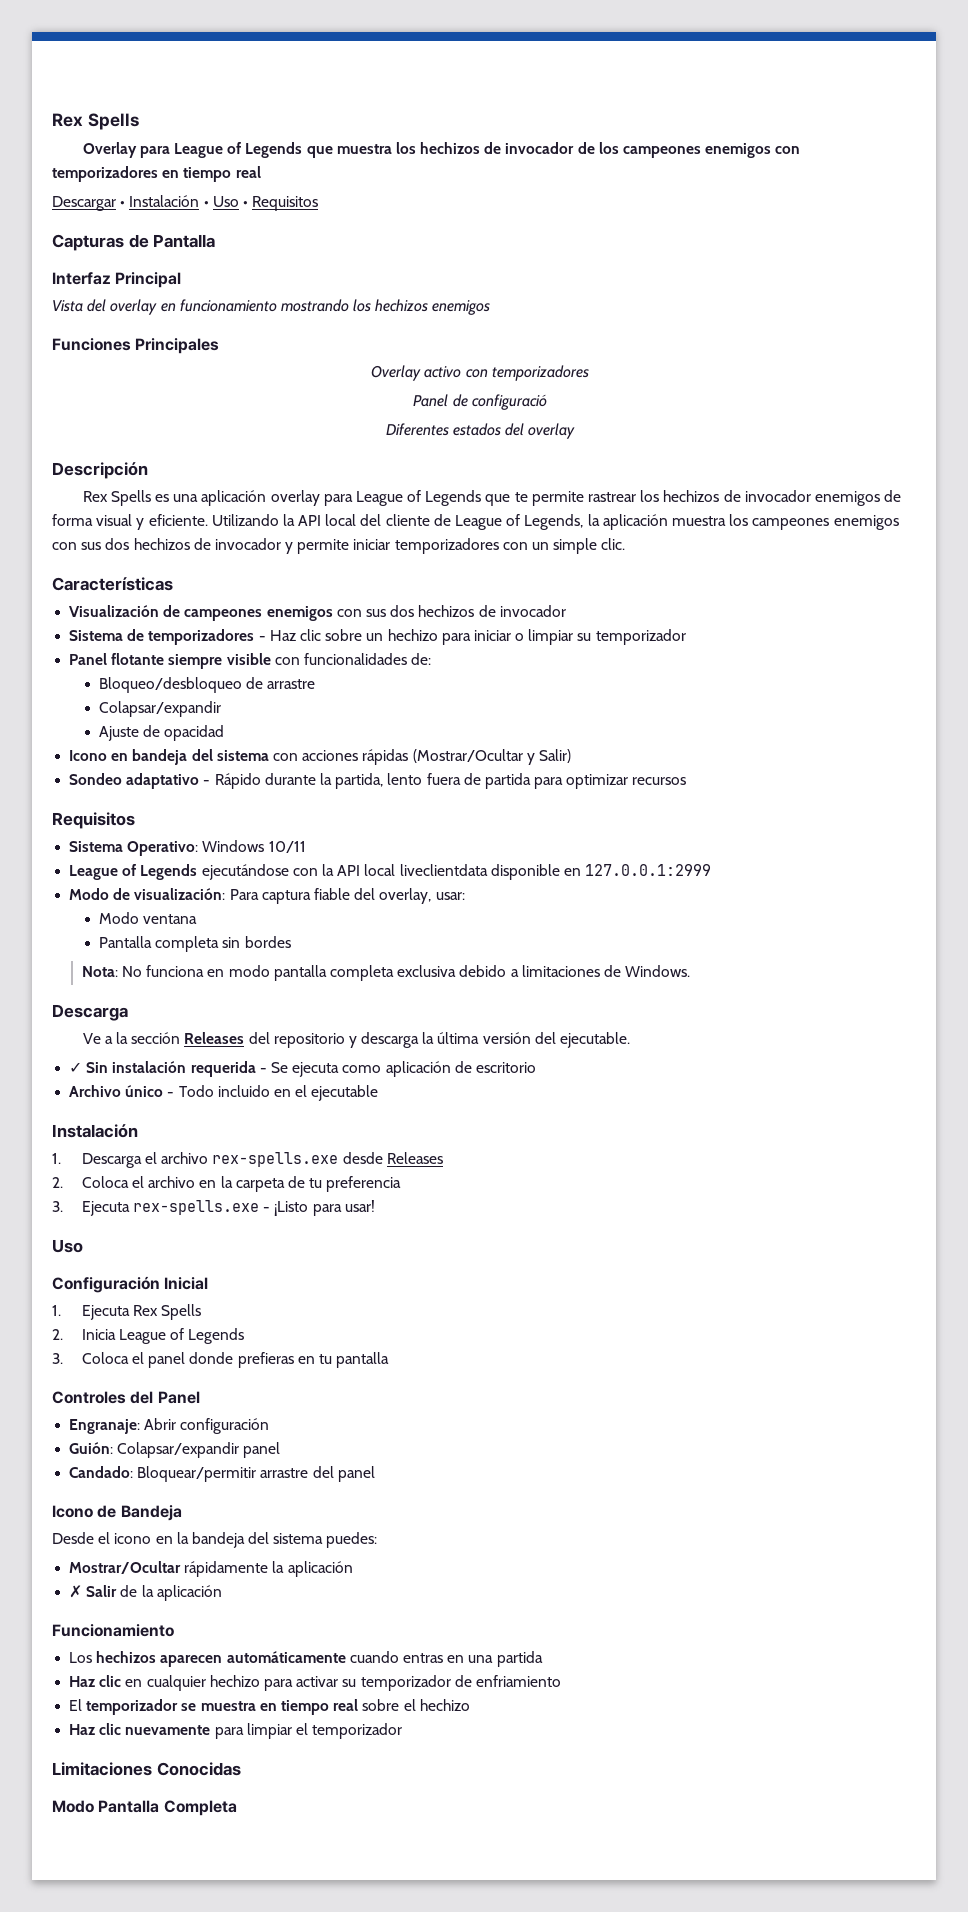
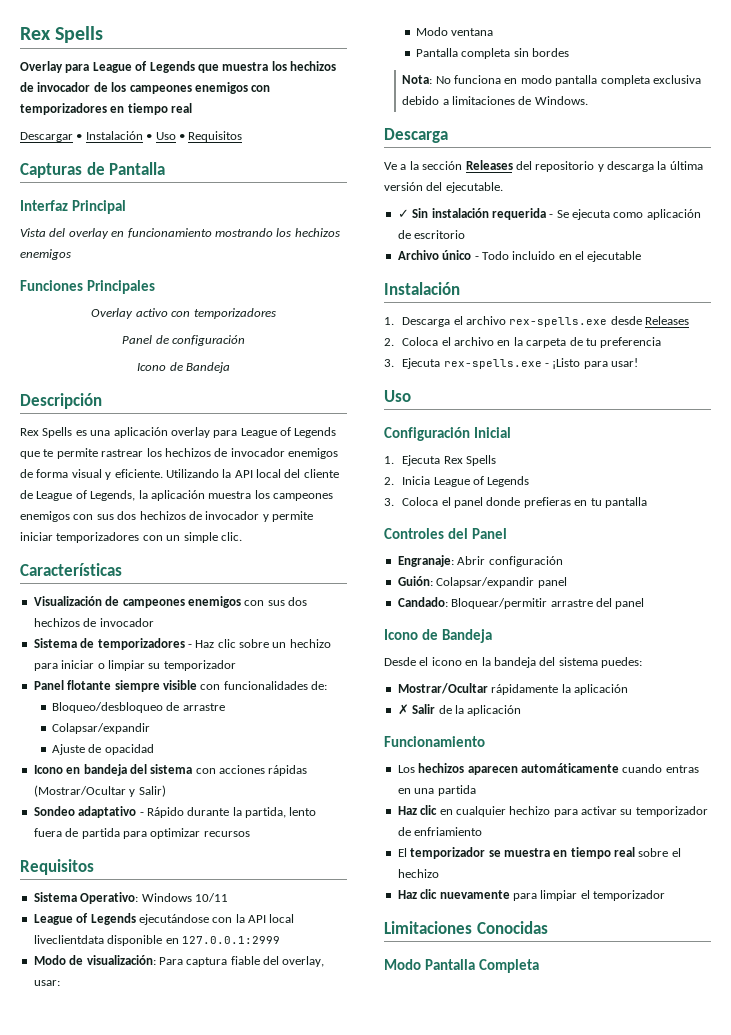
- Panel de configuració
- Diferentes estados del overlay
+ Panel de configuración
+ Icono de Bandeja

